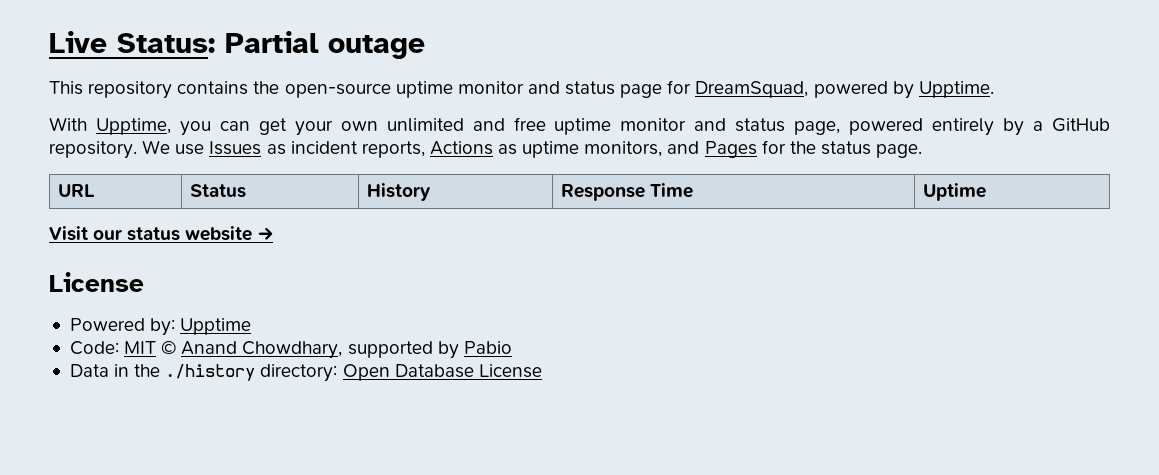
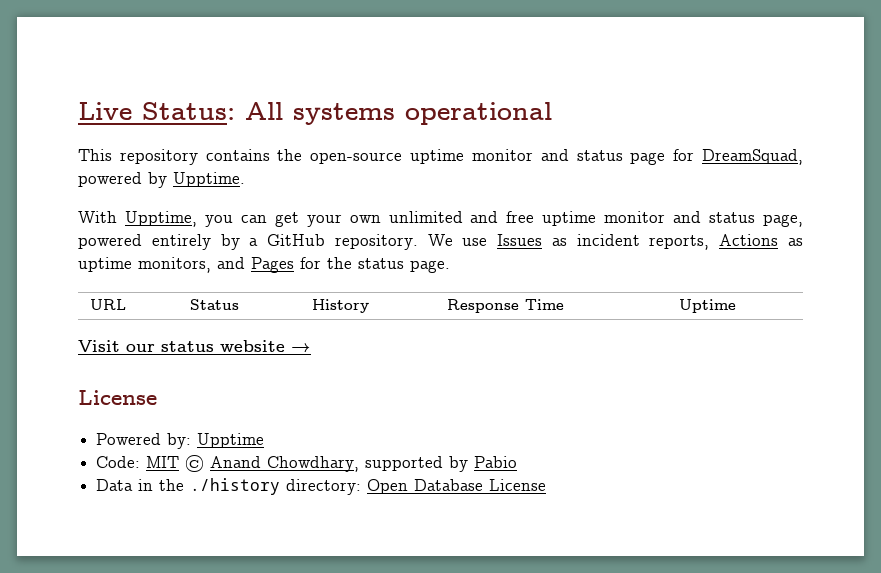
- Live Status: Partial outage
+ Live Status: All systems operational

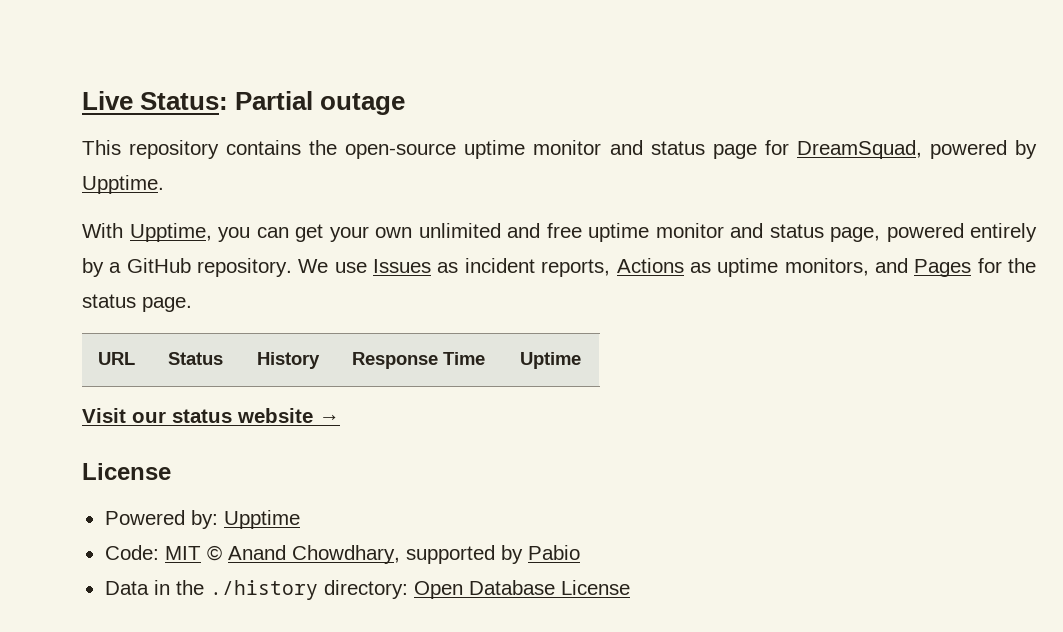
- Live Status: All systems operational
+ Live Status: Partial outage

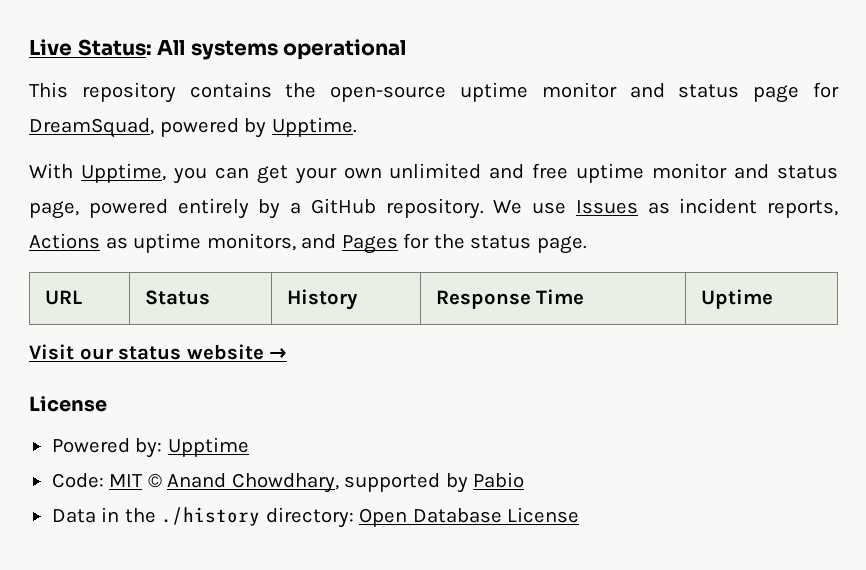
- Live Status: Partial outage
+ Live Status: All systems operational

